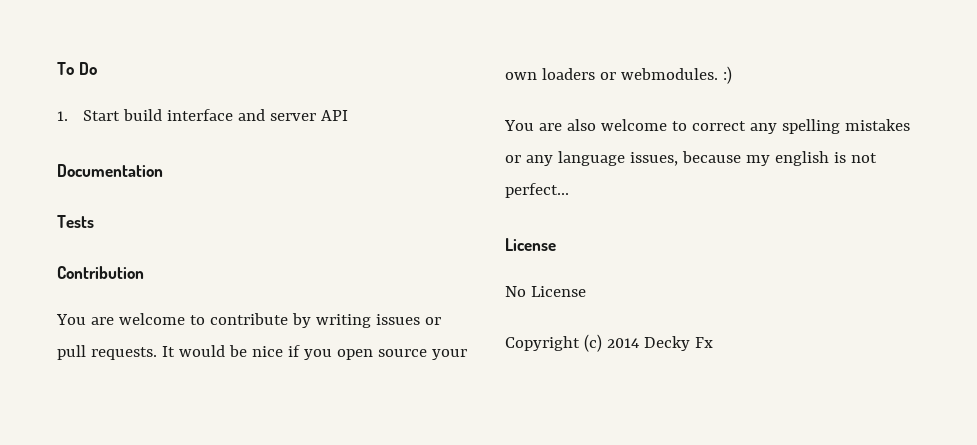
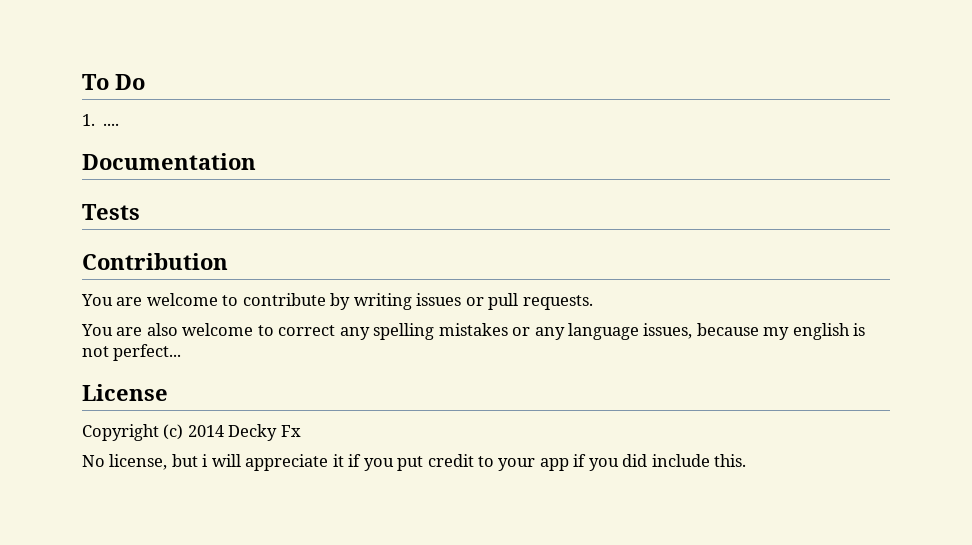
- 1. Start build interface and server API
+ 1. ....
- It would be nice if you open source your own loaders or webmodules. :)
- No License
+ No license, but i will appreciate it if you put credit to your app if you did include this.

